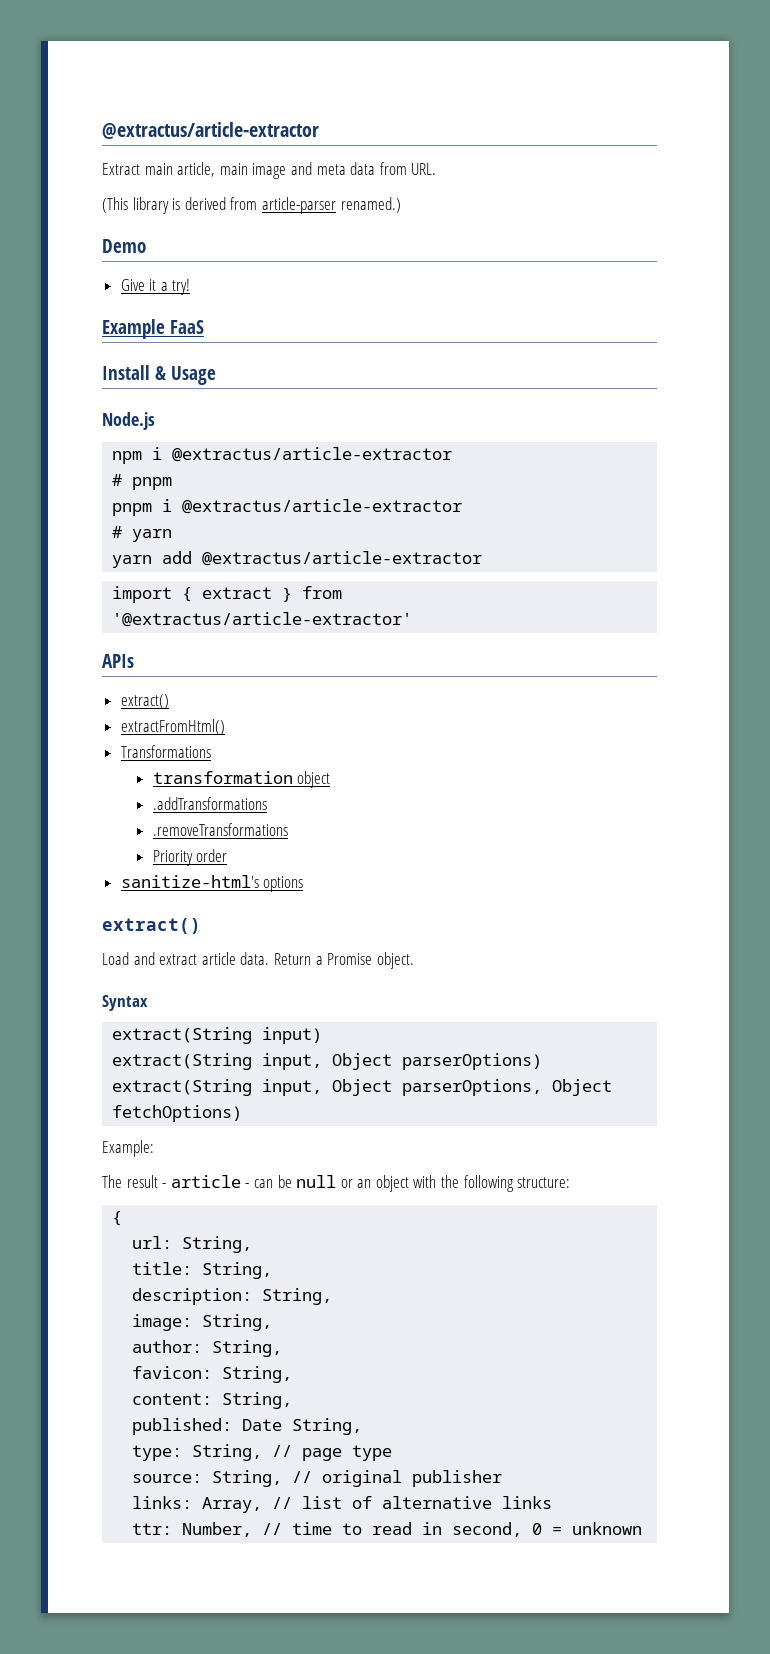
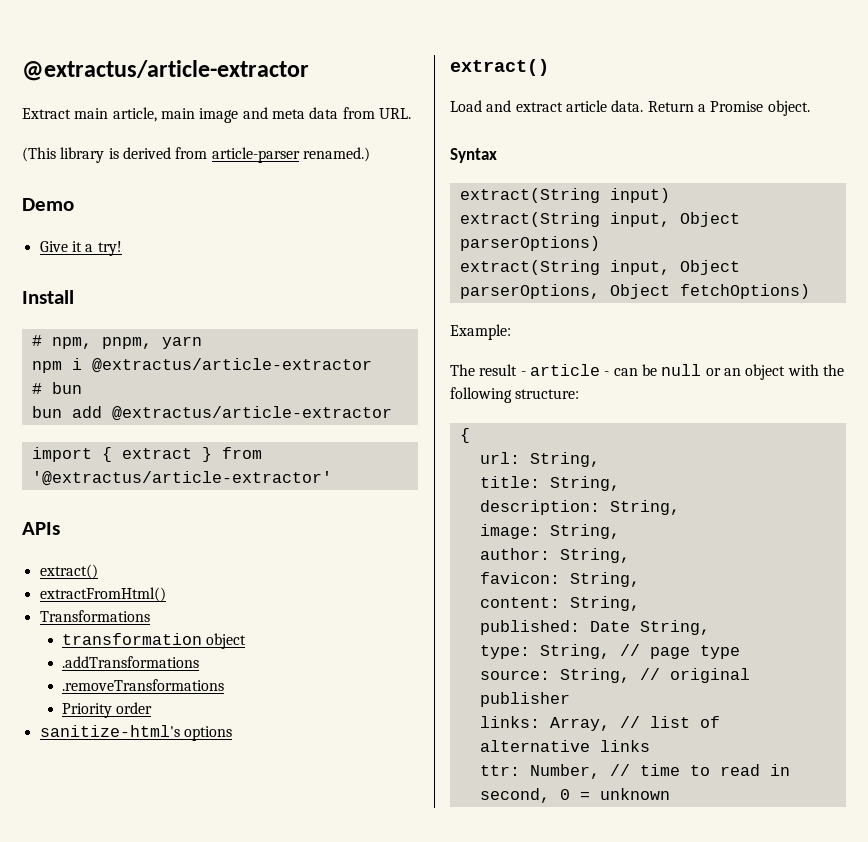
- Example FaaS
- Install & Usage
- Node.js
+ Install
+ # npm, pnpm, yarn
  npm i @extractus/article-extractor
- # pnpm
- pnpm i @extractus/article-extractor
- # yarn
- yarn add @extractus/article-extractor
+ # bun
+ bun add @extractus/article-extractor

